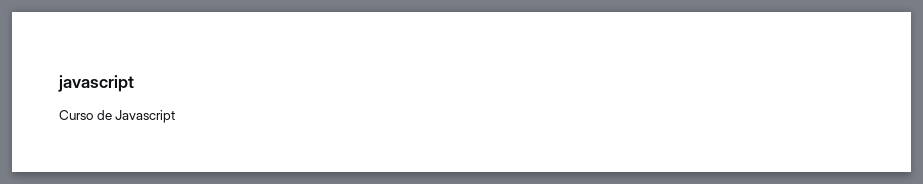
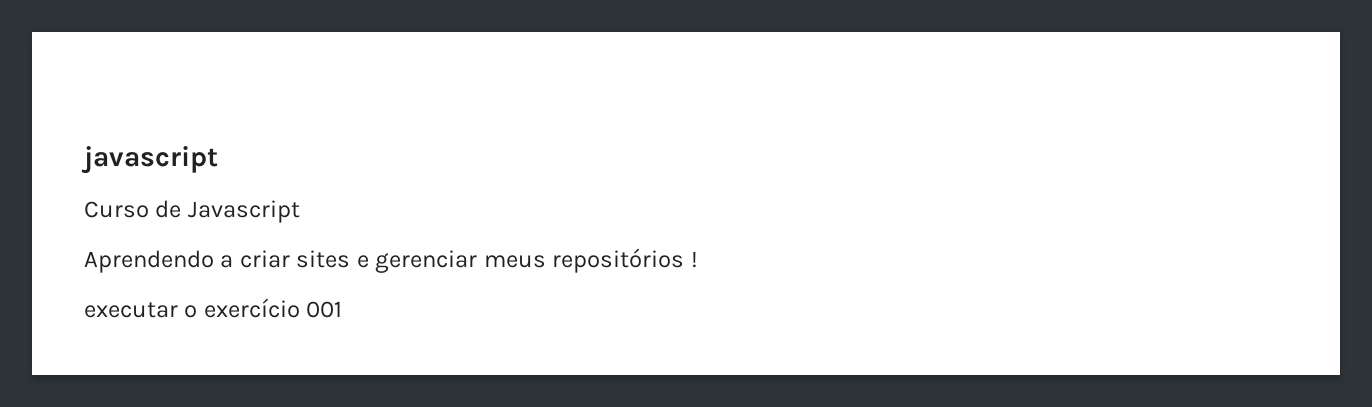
+ Aprendendo a criar sites e gerenciar meus repositórios !
+ executar o exercício 001

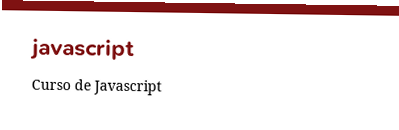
- Aprendendo a criar sites e gerenciar meus repositórios !
- executar o exercício 001

